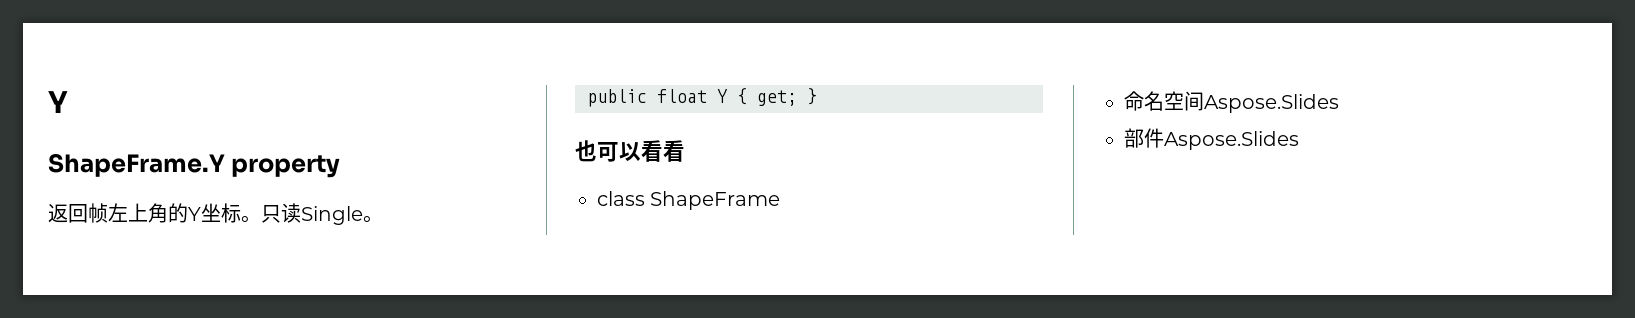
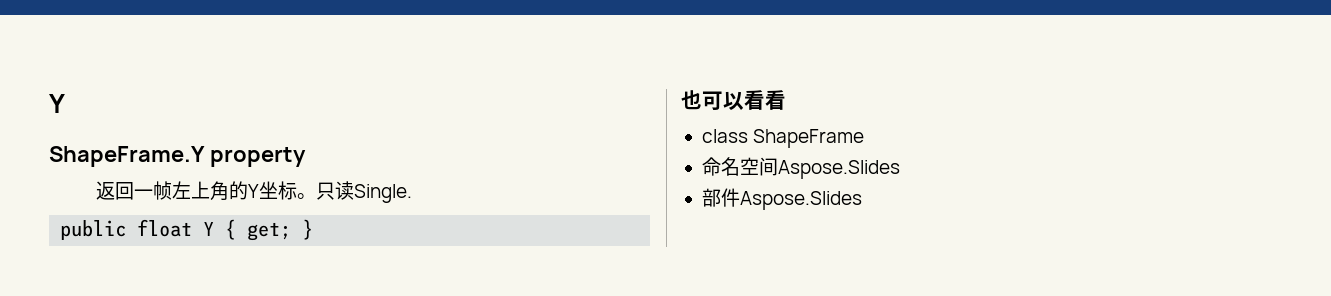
- 返回帧左上角的Y坐标。
+ 返回一帧左上角的Y坐标。
- 只读Single。
+ 只读Single.

